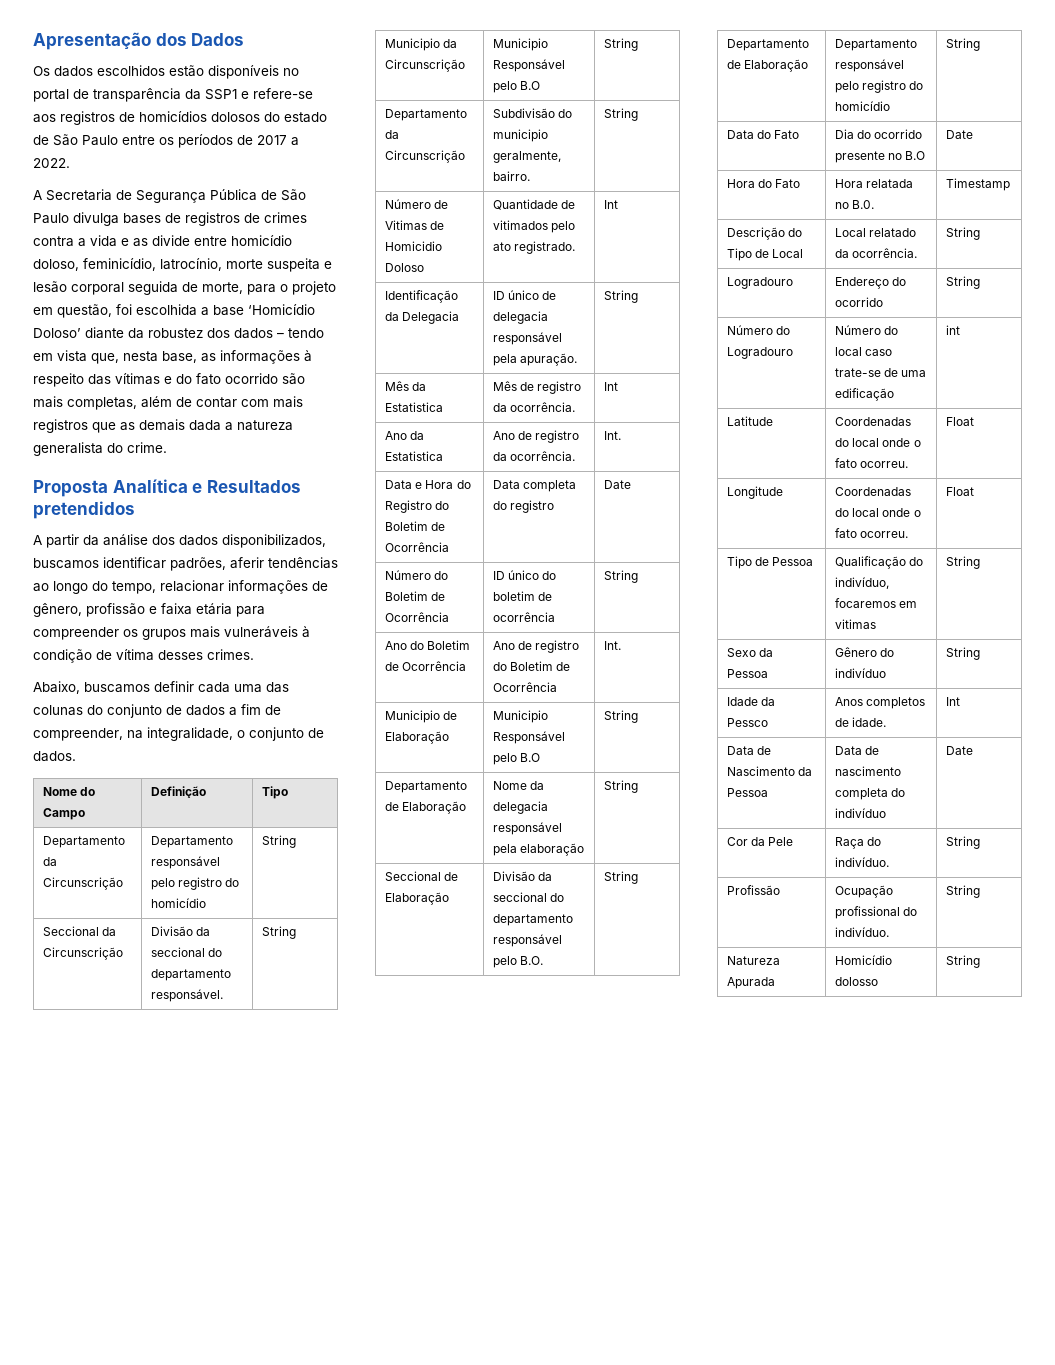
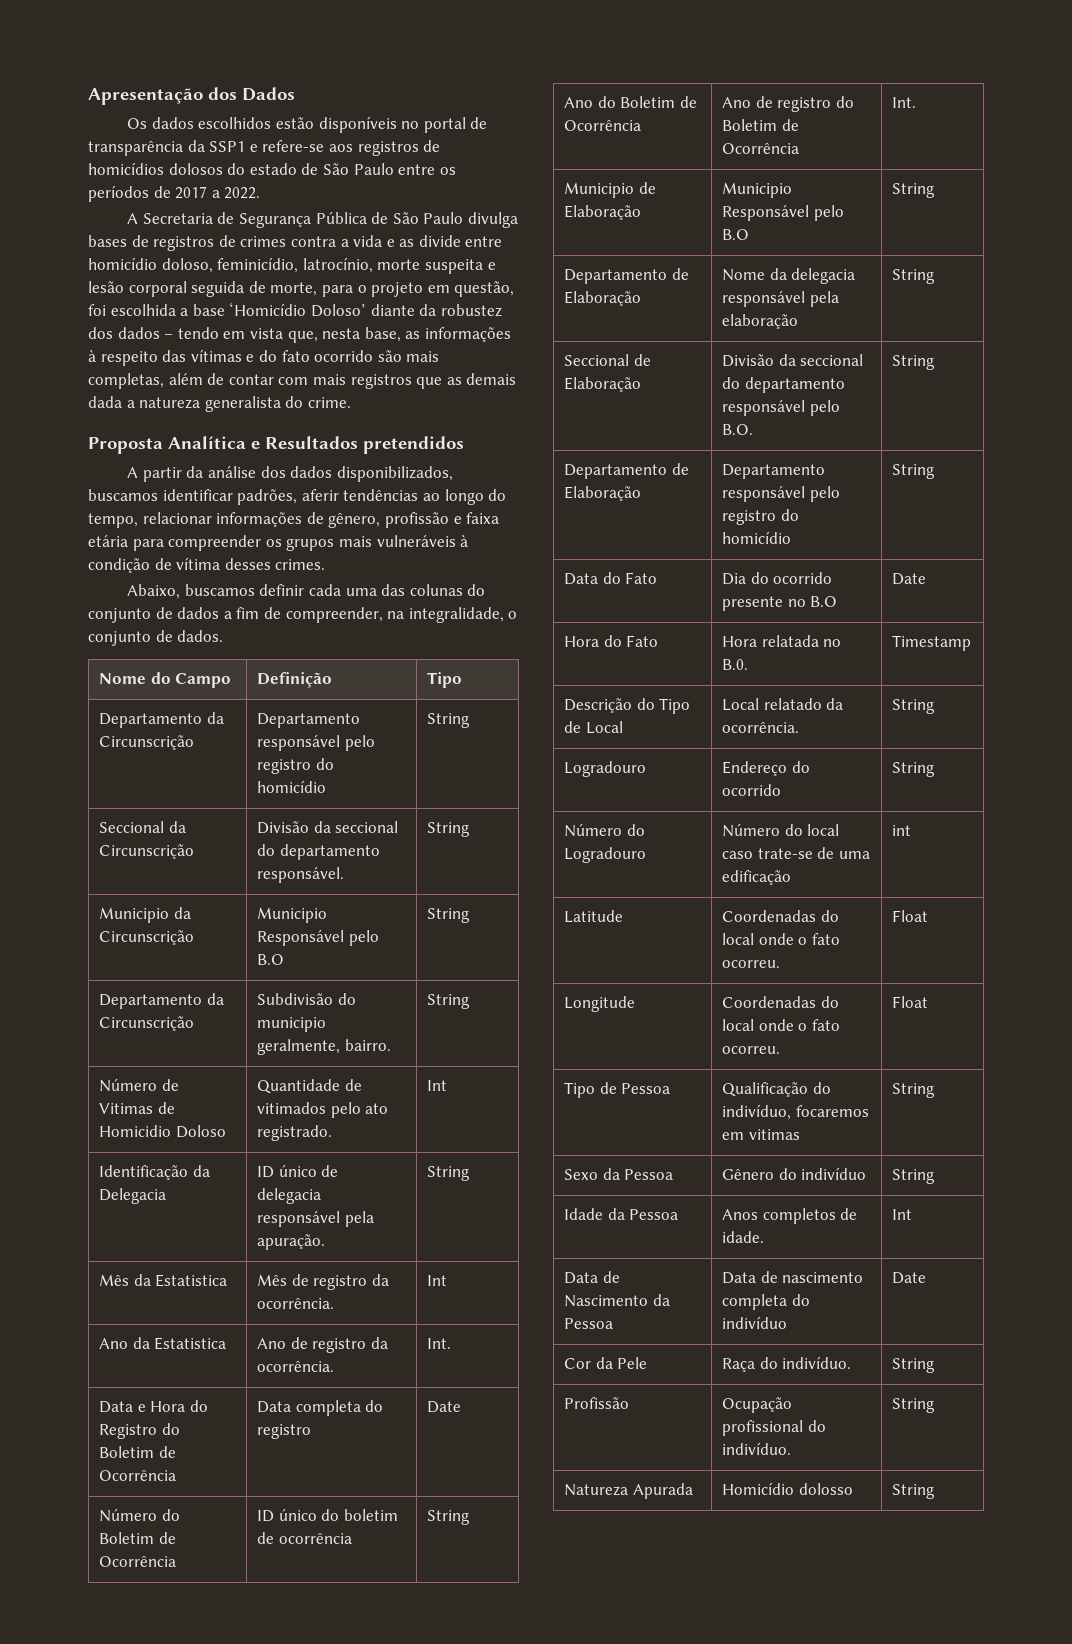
- Idade da Pessco | Anos completos de idade. | Int
+ Idade da Pessoa | Anos completos de idade. | Int

